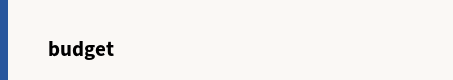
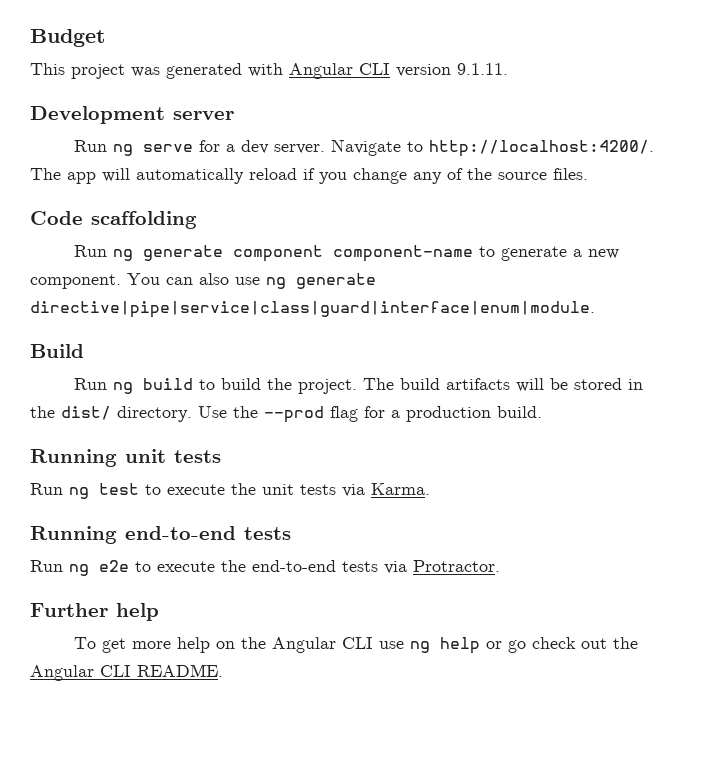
- budget
+ Budget
+ This project was generated with Angular CLI version 9.1.11.
+ Development server
+ Run ng serve for a dev server. Navigate to http://localhost:4200/. The app will automatically reload if you change any of the source files.
+ Code scaffolding
+ Run ng generate component component-name to generate a new component. You can also use ng generate directive|pipe|service|class|guard|interface|enum|module.
+ Build
+ Run ng build to build the project. The build artifacts will be stored in the dist/ directory. Use the --prod flag for a production build.
+ Running unit tests
+ Run ng test to execute the unit tests via Karma.
+ Running end-to-end tests
+ Run ng e2e to execute the end-to-end tests via Protractor.
+ Further help
+ To get more help on the Angular CLI use ng help or go check out the Angular CLI README.

